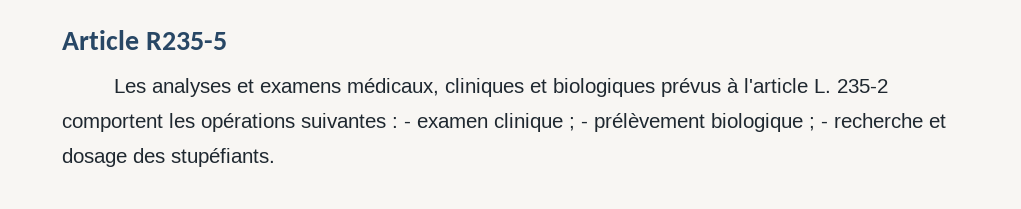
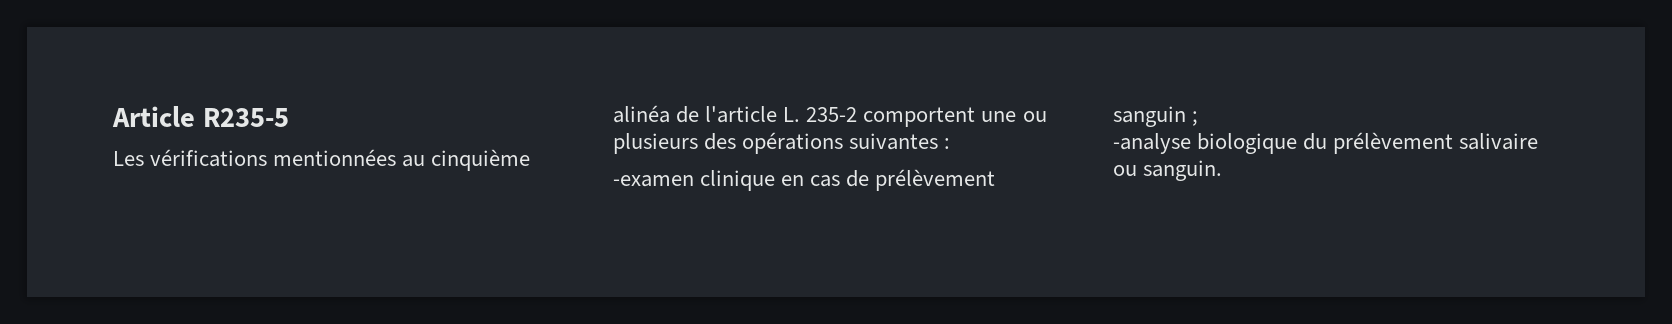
- Les analyses et examens médicaux, cliniques et biologiques prévus à l'article L. 235-2 comportent les opérations suivantes : - examen clinique ; - prélèvement biologique ; - recherche et dosage des stupéfiants.
+ Les vérifications mentionnées au cinquième alinéa de l'article L. 235-2 comportent une ou plusieurs des opérations suivantes :
+ -examen clinique en cas de prélèvement sanguin ;
+ -analyse biologique du prélèvement salivaire ou sanguin.

